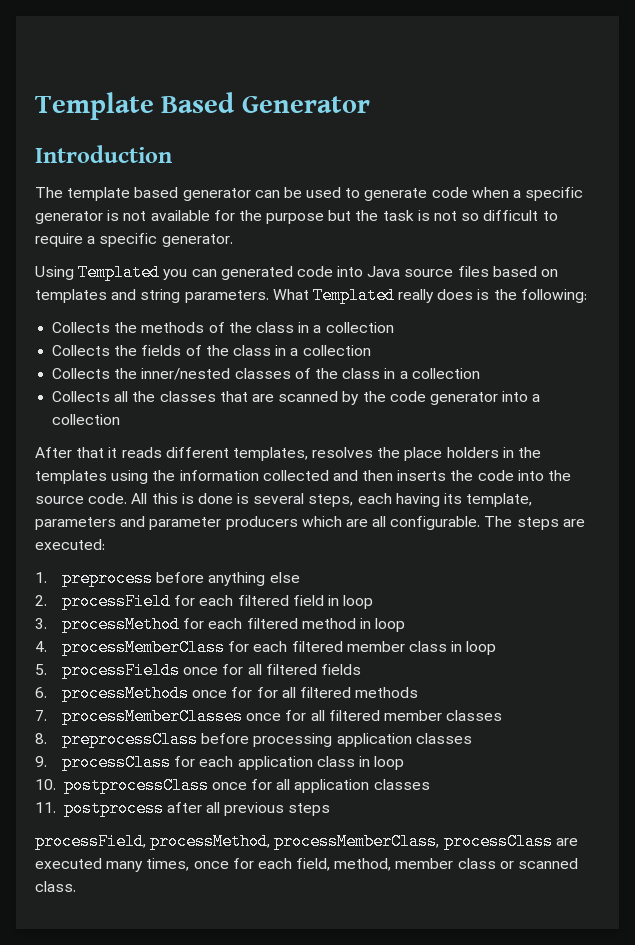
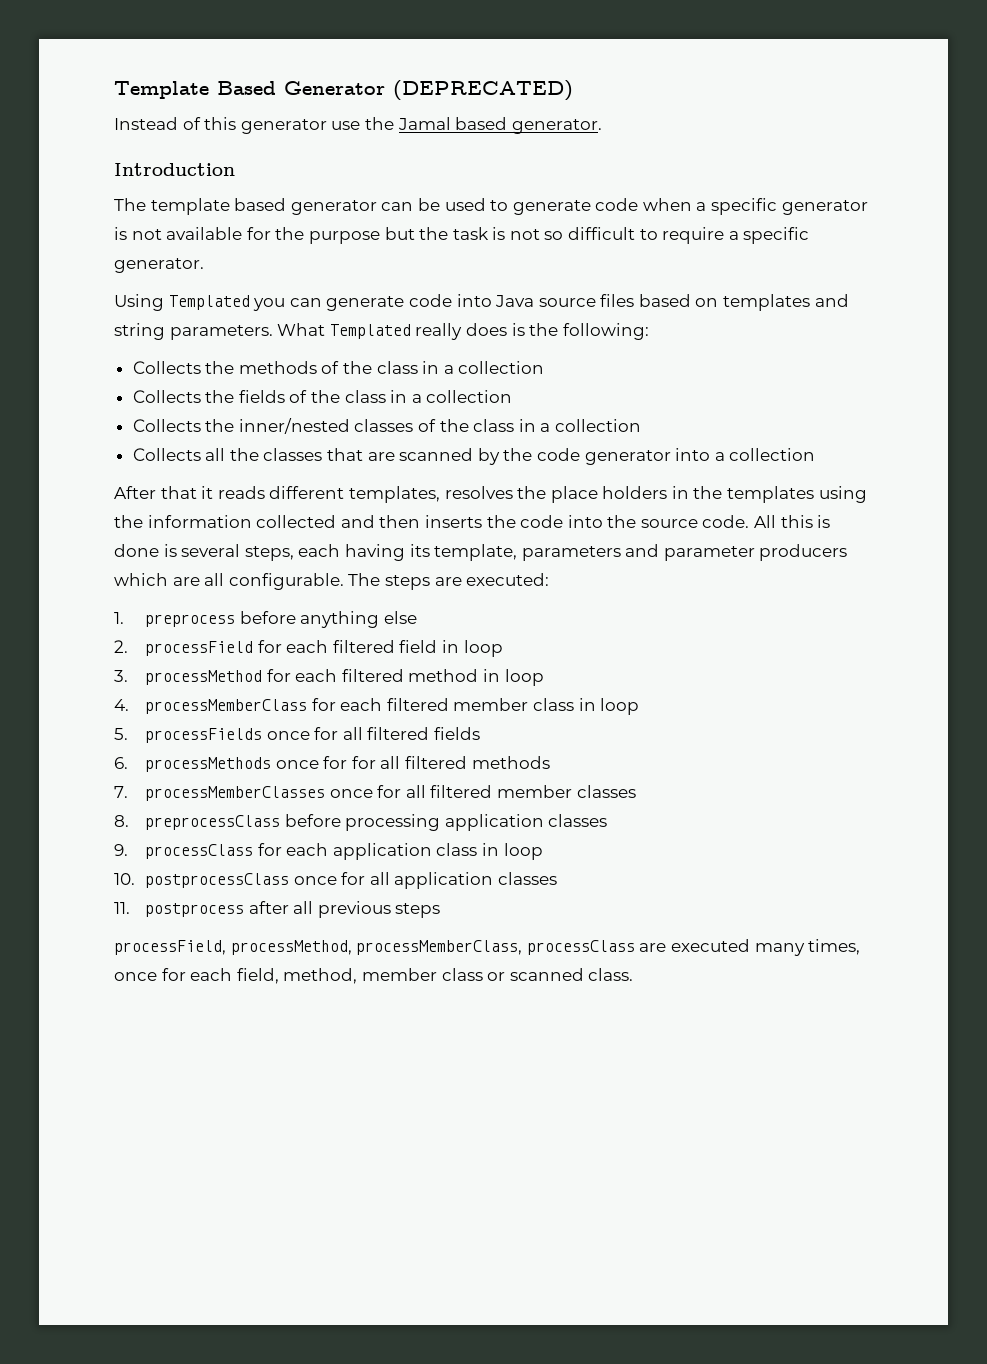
- Template Based Generator
+ Template Based Generator (DEPRECATED)
+ Instead of this generator use the Jamal based generator.
- Using Templated you can generated code into Java source files based on templates and string parameters.
+ Using Templated you can generate code into Java source files based on templates and string parameters.

